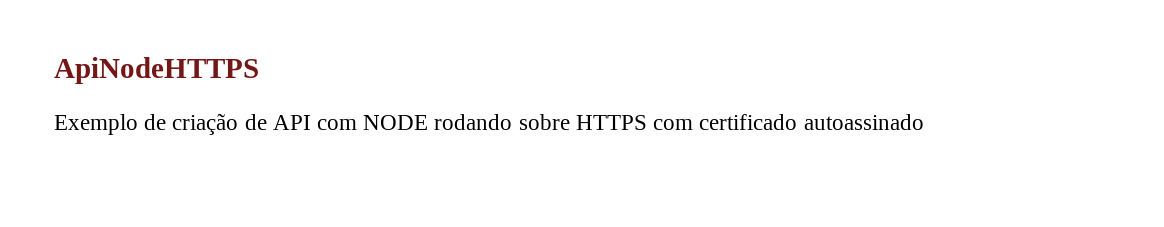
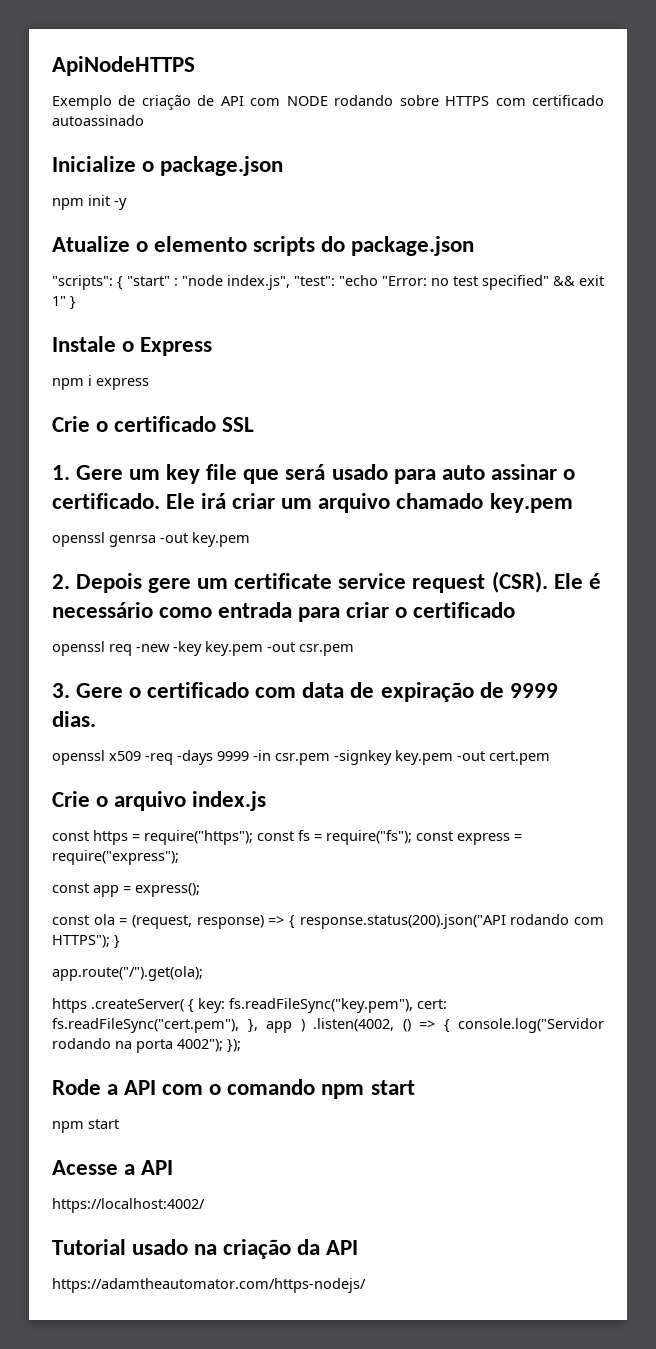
+ Inicialize o package.json
+ npm init -y
+ Atualize o elemento scripts do package.json
+ "scripts": { "start" : "node index.js", "test": "echo "Error: no test specified" && exit 1" }
+ Instale o Express
+ npm i express
+ Crie o certificado SSL
+ 1. Gere um key file que será usado para auto assinar o certificado. Ele irá criar um arquivo chamado key.pem
+ openssl genrsa -out key.pem
+ 2. Depois gere um certificate service request (CSR). Ele é necessário como entrada para criar o certificado
+ openssl req -new -key key.pem -out csr.pem
+ 3. Gere o certificado com data de expiração de 9999 dias.
+ openssl x509 -req -days 9999 -in csr.pem -signkey key.pem -out cert.pem
+ Crie o arquivo index.js
+ const https = require("https"); const fs = require("fs"); const express = require("express");
+ const app = express();
+ const ola = (request, response) => { response.status(200).json("API rodando com HTTPS"); }
+ app.route("/").get(ola);
+ https .createServer( { key: fs.readFileSync("key.pem"), cert: fs.readFileSync("cert.pem"), }, app ) .listen(4002, () => { console.log("Servidor rodando na porta 4002"); });
+ Rode a API com o comando npm start
+ npm start
+ Acesse a API
+ https://localhost:4002/
+ Tutorial usado na criação da API
+ https://adamtheautomator.com/https-nodejs/

